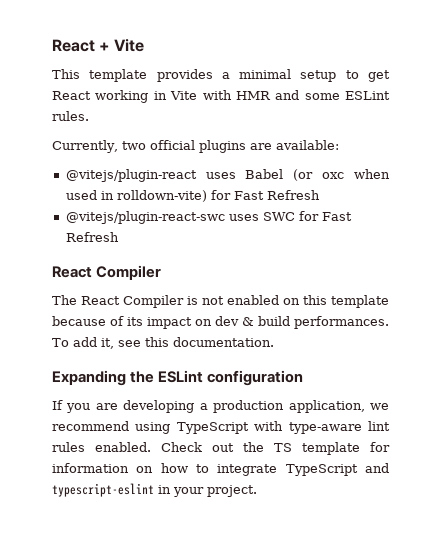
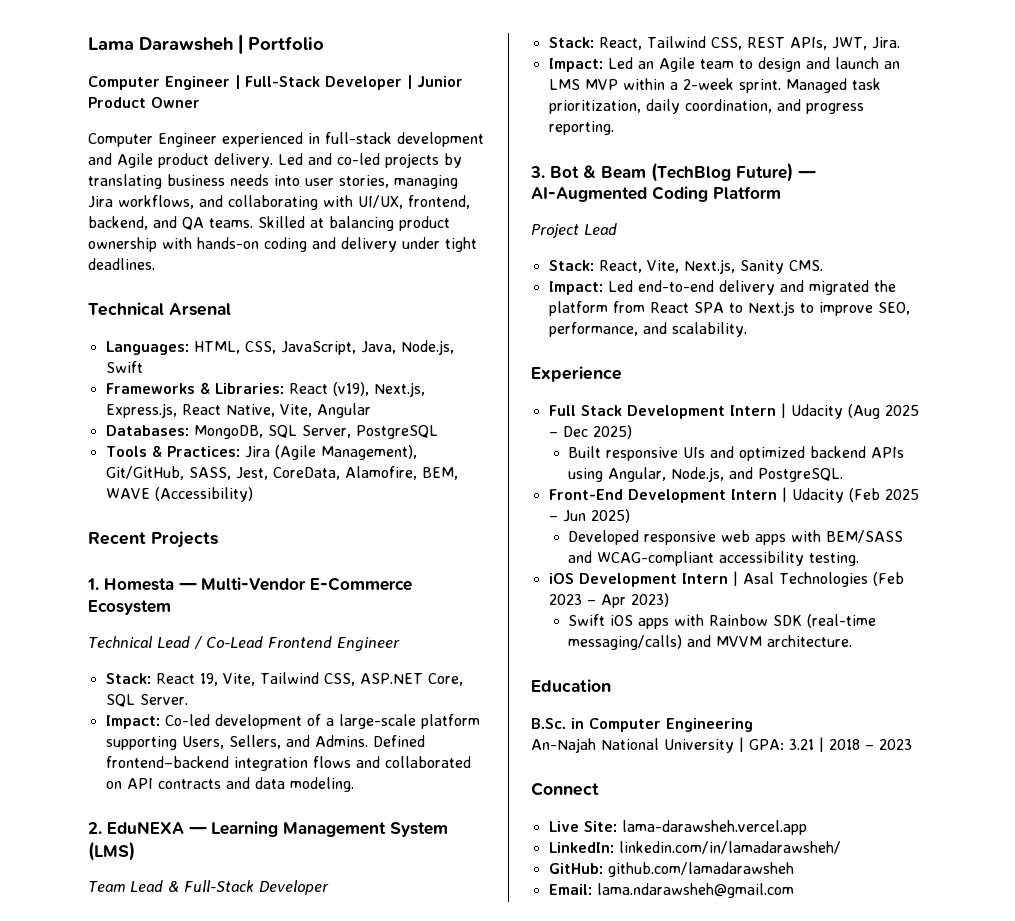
- React + Vite
- This template provides a minimal setup to get React working in Vite with HMR and some ESLint rules.
- Currently, two official plugins are available:
- @vitejs/plugin-react uses Babel (or oxc when used in rolldown-vite) for Fast Refresh
- @vitejs/plugin-react-swc uses SWC for Fast Refresh
- React Compiler
- The React Compiler is not enabled on this template because of its impact on dev & build performances. To add it, see this documentation.
- Expanding the ESLint configuration
- If you are developing a production application, we recommend using TypeScript with type-aware lint rules enabled. Check out the TS template for information on how to integrate TypeScript and typescript-eslint in your project.
+ Lama Darawsheh | Portfolio
+ Computer Engineer | Full-Stack Developer | Junior Product Owner
+ Computer Engineer experienced in full-stack development and Agile product delivery. Led and co-led projects by translating business needs into user stories, managing Jira workflows, and collaborating with UI/UX, frontend, backend, and QA teams. Skilled at balancing product ownership with hands-on coding and delivery under tight deadlines.
+ Technical Arsenal
+ Languages: HTML, CSS, JavaScript, Java, Node.js, Swift
+ Frameworks & Libraries: React (v19), Next.js, Express.js, React Native, Vite, Angular
+ Databases: MongoDB, SQL Server, PostgreSQL
+ Tools & Practices: Jira (Agile Management), Git/GitHub, SASS, Jest, CoreData, Alamofire, BEM, WAVE (Accessibility)
+ Recent Projects
+ 1. Homesta — Multi-Vendor E-Commerce Ecosystem
+ Technical Lead / Co-Lead Frontend Engineer
+ Stack: React 19, Vite, Tailwind CSS, ASP.NET Core, SQL Server.
+ Impact: Co-led development of a large-scale platform supporting Users, Sellers, and Admins. Defined frontend–backend integration flows and collaborated on API contracts and data modeling.
+ 2. EduNEXA — Learning Management System (LMS)
+ Team Lead & Full-Stack Developer
+ Stack: React, Tailwind CSS, REST APIs, JWT, Jira.
+ Impact: Led an Agile team to design and launch an LMS MVP within a 2-week sprint. Managed task prioritization, daily coordination, and progress reporting.
+ 3. Bot & Beam (TechBlog Future) — AI-Augmented Coding Platform
+ Project Lead
+ Stack: React, Vite, Next.js, Sanity CMS.
+ Impact: Led end-to-end delivery and migrated the platform from React SPA to Next.js to improve SEO, performance, and scalability.
+ Experience
+ Full Stack Development Intern | Udacity (Aug 2025 – Dec 2025)
+ Built responsive UIs and optimized backend APIs using Angular, Node.js, and PostgreSQL.
+ Front-End Development Intern | Udacity (Feb 2025 – Jun 2025)
+ Developed responsive web apps with BEM/SASS and WCAG-compliant accessibility testing.
+ iOS Development Intern | Asal Technologies (Feb 2023 – Apr 2023)
+ Swift iOS apps with Rainbow SDK (real-time messaging/calls) and MVVM architecture.
+ Education
+ B.Sc. in Computer Engineering
+ An-Najah National University | GPA: 3.21 | 2018 – 2023
+ Connect
+ Live Site: lama-darawsheh.vercel.app
+ LinkedIn: linkedin.com/in/lamadarawsheh/
+ GitHub: github.com/lamadarawsheh
+ Email: lama.ndarawsheh@gmail.com

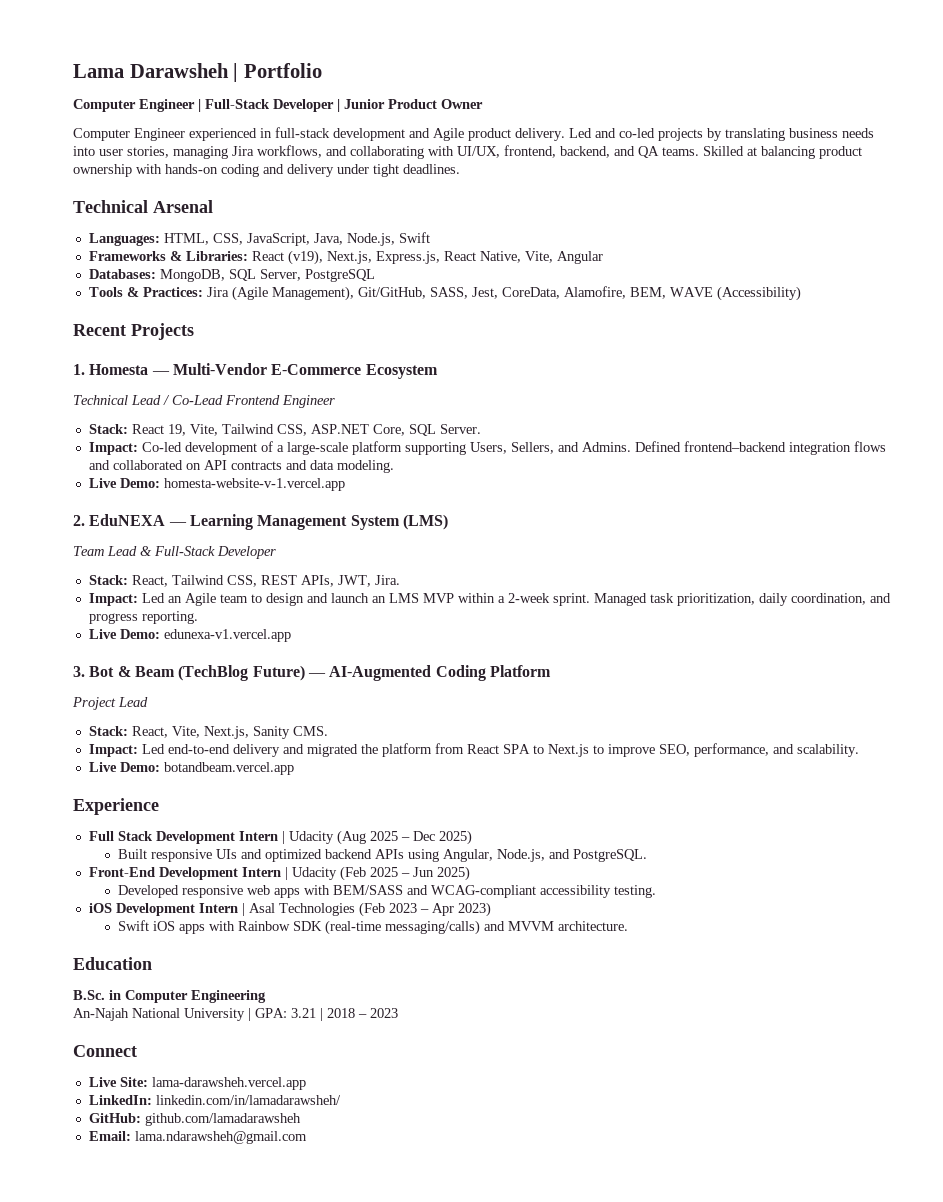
+ Live Demo: homesta-website-v-1.vercel.app
+ Live Demo: edunexa-v1.vercel.app
+ Live Demo: botandbeam.vercel.app

